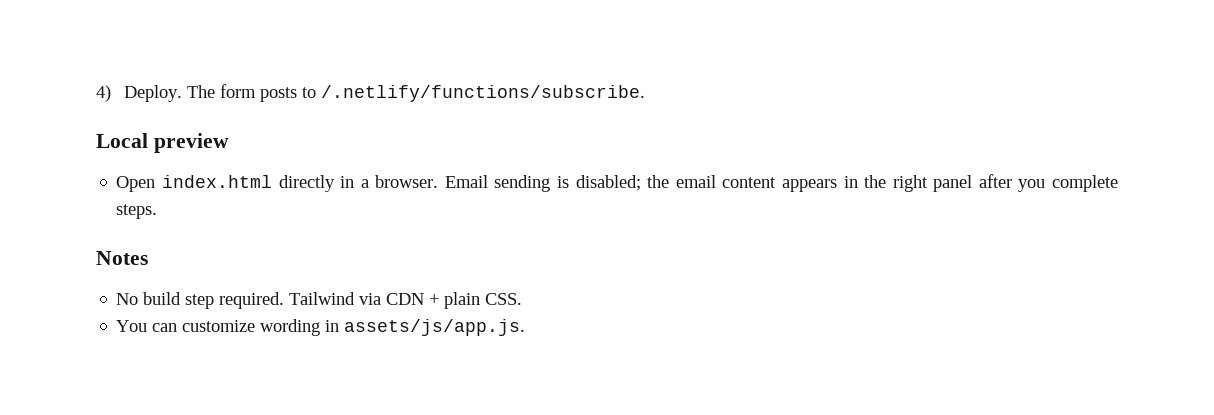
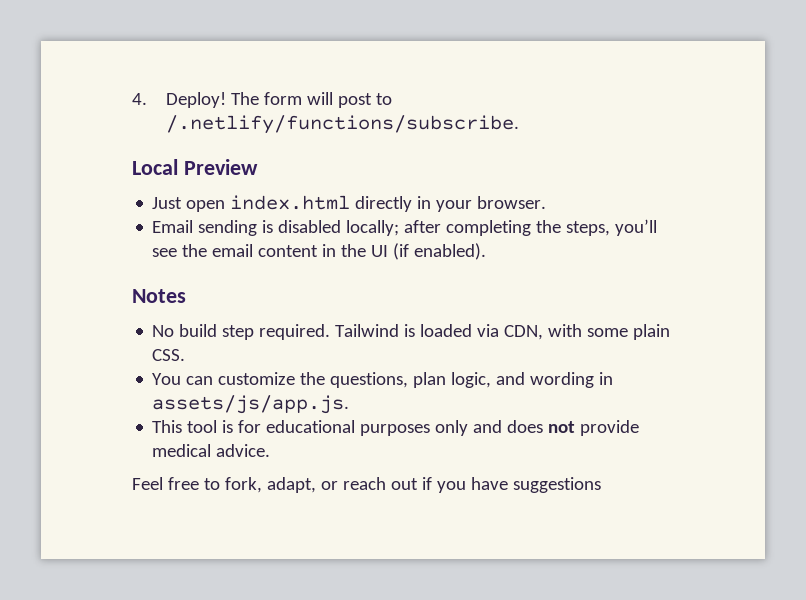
- 4) Deploy. The form posts to /.netlify/functions/subscribe.
+ 4. Deploy! The form will post to /.netlify/functions/subscribe.
- Local preview
- Open index.html directly in a browser. Email sending is disabled; the email content appears in the right panel after you complete steps.
+ Local Preview
+ Just open index.html directly in your browser.
+ Email sending is disabled locally; after completing the steps, you’ll see the email content in the UI (if enabled).
- Tailwind via CDN + plain CSS.
+ Tailwind is loaded via CDN, with some plain CSS.
- You can customize wording in assets/js/app.js.
+ You can customize the questions, plan logic, and wording in assets/js/app.js.
+ This tool is for educational purposes only and does not provide medical advice.
+ Feel free to fork, adapt, or reach out if you have suggestions

